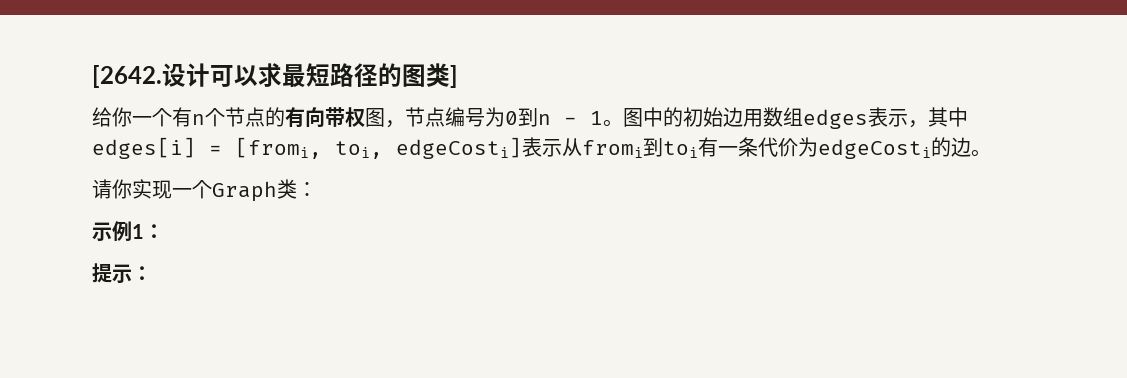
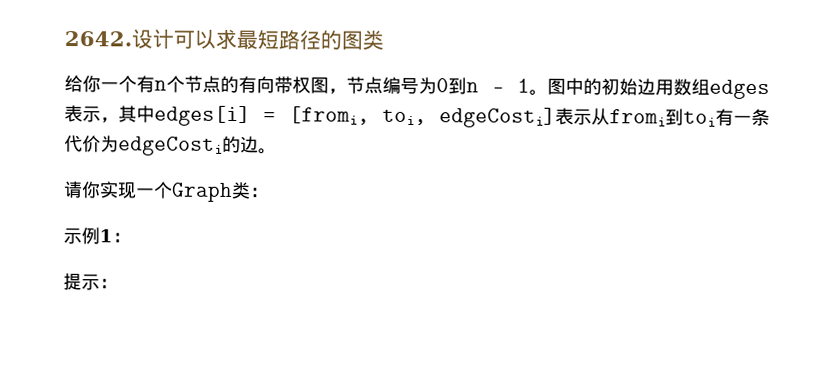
- [2642.
+ 2642.
- 设计可以求最短路径的图类]
+ 设计可以求最短路径的图类

